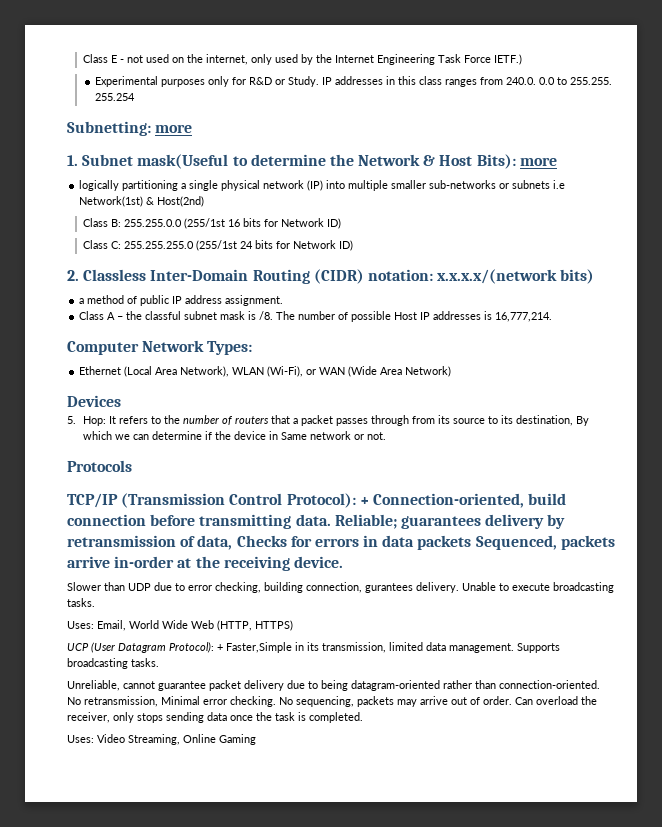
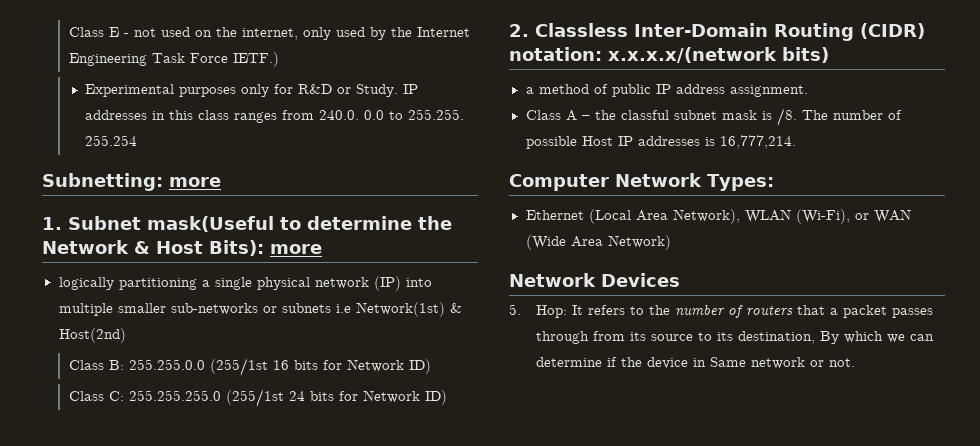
- Devices
+ Network Devices
- Protocols
- TCP/IP (Transmission Control Protocol): + Connection-oriented, build connection before transmitting data. Reliable; guarantees delivery by retransmission of data, Checks for errors in data packets Sequenced, packets arrive in-order at the receiving device.
- Slower than UDP due to error checking, building connection, gurantees delivery. Unable to execute broadcasting tasks.
- Uses: Email, World Wide Web (HTTP, HTTPS)
- UCP (User Datagram Protocol): + Faster,Simple in its transmission, limited data management. Supports broadcasting tasks.
- Unreliable, cannot guarantee packet delivery due to being datagram-oriented rather than connection-oriented. No retransmission, Minimal error checking. No sequencing, packets may arrive out of order. Can overload the receiver, only stops sending data once the task is completed.
- Uses: Video Streaming, Online Gaming

